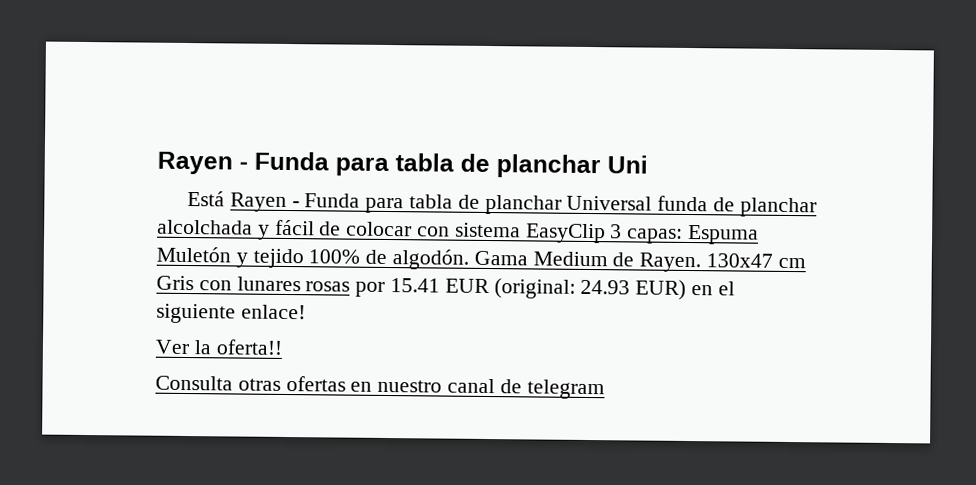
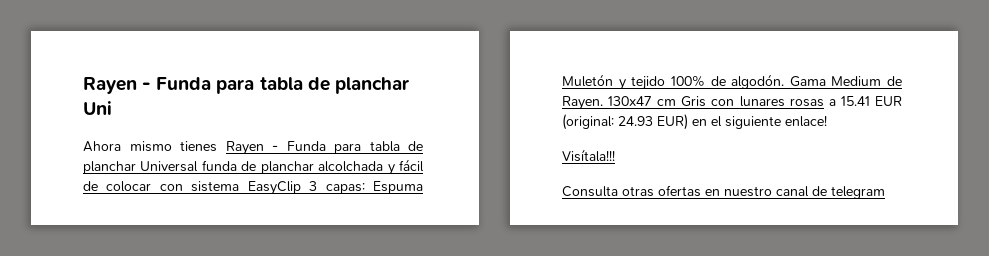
- Está Rayen - Funda para tabla de planchar Universal funda de planchar alcolchada y fácil de colocar con sistema EasyClip 3 capas: Espuma Muletón y tejido 100% de algodón.
+ Ahora mismo tienes Rayen - Funda para tabla de planchar Universal funda de planchar alcolchada y fácil de colocar con sistema EasyClip 3 capas: Espuma Muletón y tejido 100% de algodón.
- 130x47 cm Gris con lunares rosas por 15.41 EUR (original: 24.93 EUR) en el siguiente enlace!
+ 130x47 cm Gris con lunares rosas a 15.41 EUR (original: 24.93 EUR) en el siguiente enlace!
- Ver la oferta!!
+ Visítala!!!

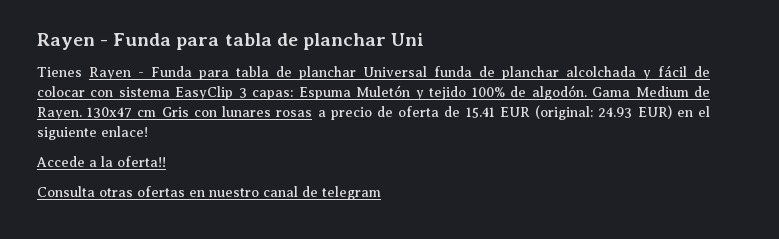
- Ahora mismo tienes Rayen - Funda para tabla de planchar Universal funda de planchar alcolchada y fácil de colocar con sistema EasyClip 3 capas: Espuma Muletón y tejido 100% de algodón.
+ Tienes Rayen - Funda para tabla de planchar Universal funda de planchar alcolchada y fácil de colocar con sistema EasyClip 3 capas: Espuma Muletón y tejido 100% de algodón.
- 130x47 cm Gris con lunares rosas a 15.41 EUR (original: 24.93 EUR) en el siguiente enlace!
+ 130x47 cm Gris con lunares rosas a precio de oferta de 15.41 EUR (original: 24.93 EUR) en el siguiente enlace!
- Visítala!!!
+ Accede a la oferta!!

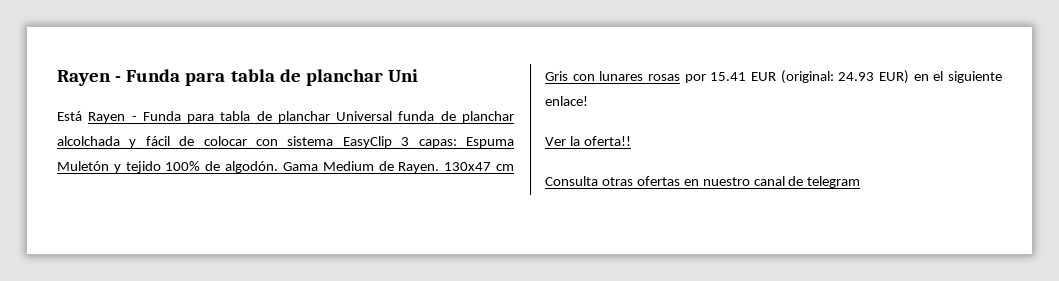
- Tienes Rayen - Funda para tabla de planchar Universal funda de planchar alcolchada y fácil de colocar con sistema EasyClip 3 capas: Espuma Muletón y tejido 100% de algodón.
+ Está Rayen - Funda para tabla de planchar Universal funda de planchar alcolchada y fácil de colocar con sistema EasyClip 3 capas: Espuma Muletón y tejido 100% de algodón.
- 130x47 cm Gris con lunares rosas a precio de oferta de 15.41 EUR (original: 24.93 EUR) en el siguiente enlace!
+ 130x47 cm Gris con lunares rosas por 15.41 EUR (original: 24.93 EUR) en el siguiente enlace!
- Accede a la oferta!!
+ Ver la oferta!!

